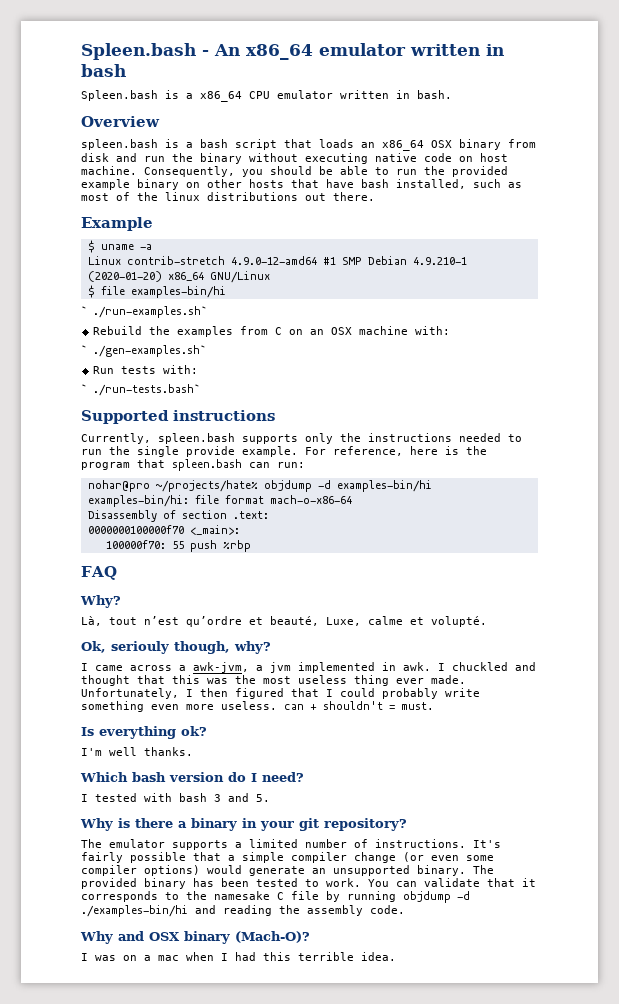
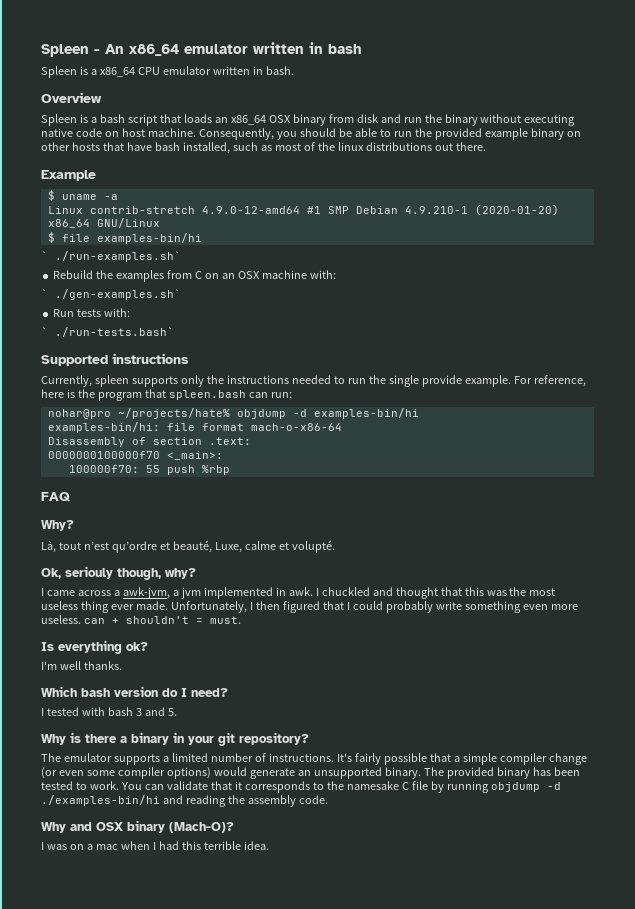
- Spleen.bash - An x86_64 emulator written in bash
+ Spleen - An x86_64 emulator written in bash
- Spleen.bash is a x86_64 CPU emulator written in bash.
+ Spleen is a x86_64 CPU emulator written in bash.
- spleen.bash is a bash script that loads an x86_64 OSX binary from disk and run the binary without executing native code on host machine.
+ Spleen is a bash script that loads an x86_64 OSX binary from disk and run the binary without executing native code on host machine.
- Currently, spleen.bash supports only the instructions needed to run the single provide example.
+ Currently, spleen supports only the instructions needed to run the single provide example.

